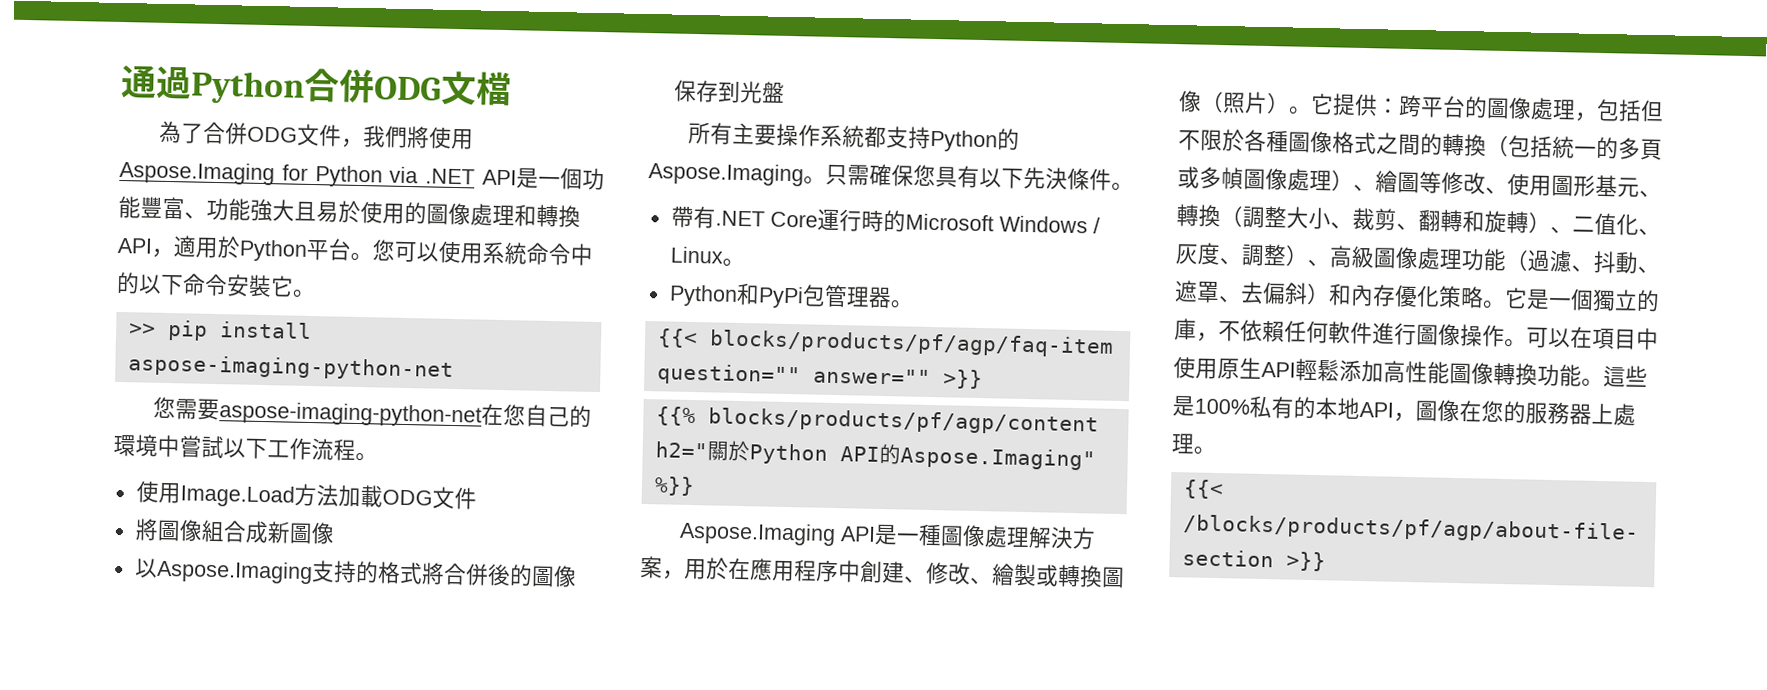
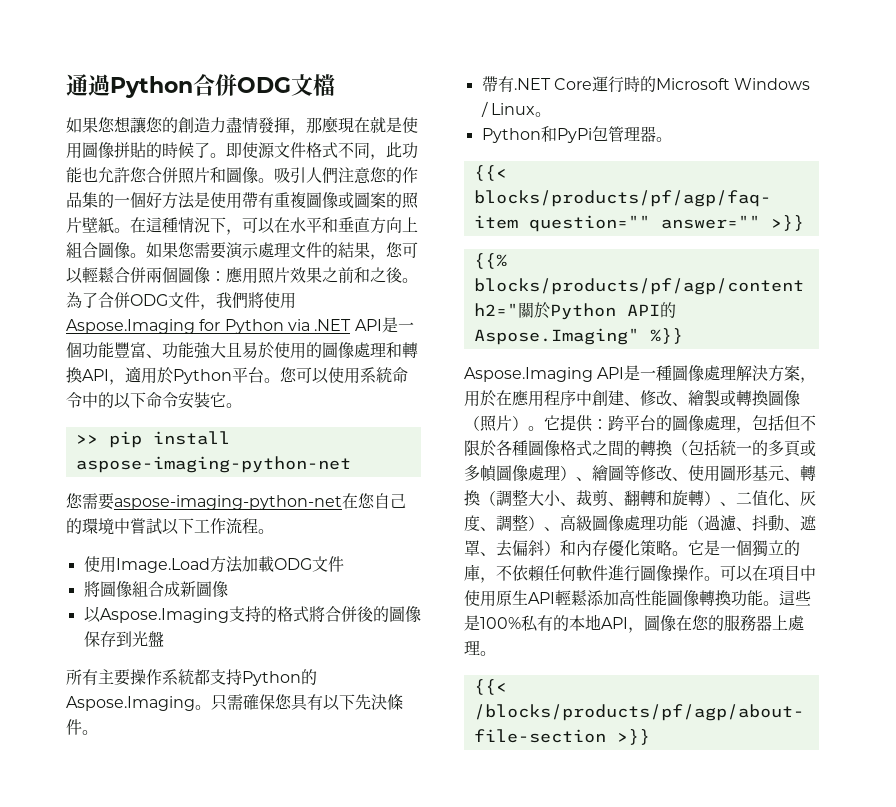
+ 如果您想讓您的創造力盡情發揮，那麼現在就是使用圖像拼貼的時候了。即使源文件格式不同，此功能也允許您合併照片和圖像。吸引人們注意您的作品集的一個好方法是使用帶有重複圖像或圖案的照片壁紙。在這種情況下，可以在水平和垂直方向上組合圖像。如果您需要演示處理文件的結果，您可以輕鬆合併兩個圖像：應用照片效果之前和之後。

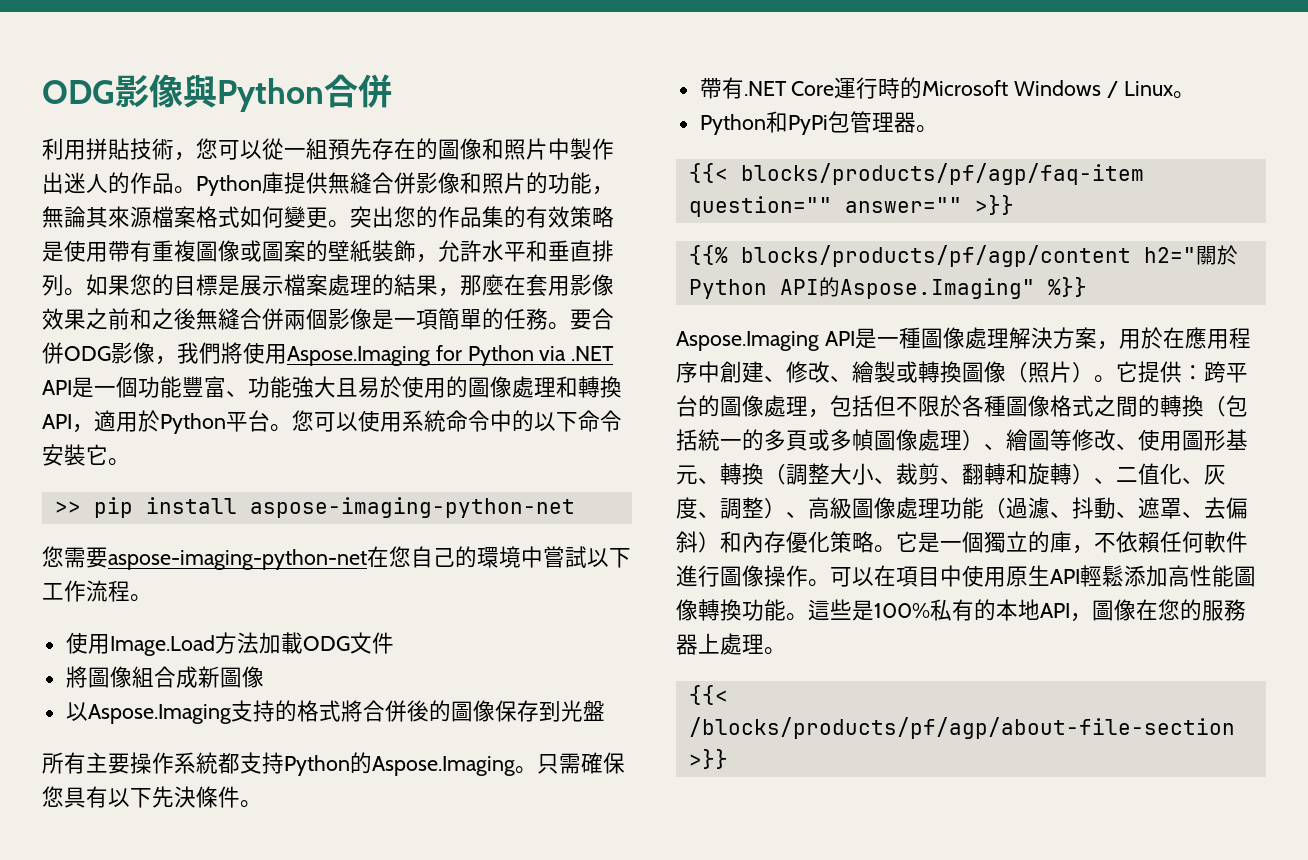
- 通過Python合併ODG文檔
- 如果您想讓您的創造力盡情發揮，那麼現在就是使用圖像拼貼的時候了。即使源文件格式不同，此功能也允許您合併照片和圖像。吸引人們注意您的作品集的一個好方法是使用帶有重複圖像或圖案的照片壁紙。在這種情況下，可以在水平和垂直方向上組合圖像。如果您需要演示處理文件的結果，您可以輕鬆合併兩個圖像：應用照片效果之前和之後。為了合併ODG文件，我們將使用Aspose.Imaging for Python via .NET API是一個功能豐富、功能強大且易於使用的圖像處理和轉換API，適用於Python平台。
+ ODG影像與Python合併
+ 利用拼貼技術，您可以從一組預先存在的圖像和照片中製作出迷人的作品。Python庫提供無縫合併影像和照片的功能，無論其來源檔案格式如何變更。突出您的作品集的有效策略是使用帶有重複圖像或圖案的壁紙裝飾，允許水平和垂直排列。如果您的目標是展示檔案處理的結果，那麼在套用影像效果之前和之後無縫合併兩個影像是一項簡單的任務。要合併ODG影像，我們將使用Aspose.Imaging for Python via .NET API是一個功能豐富、功能強大且易於使用的圖像處理和轉換API，適用於Python平台。

